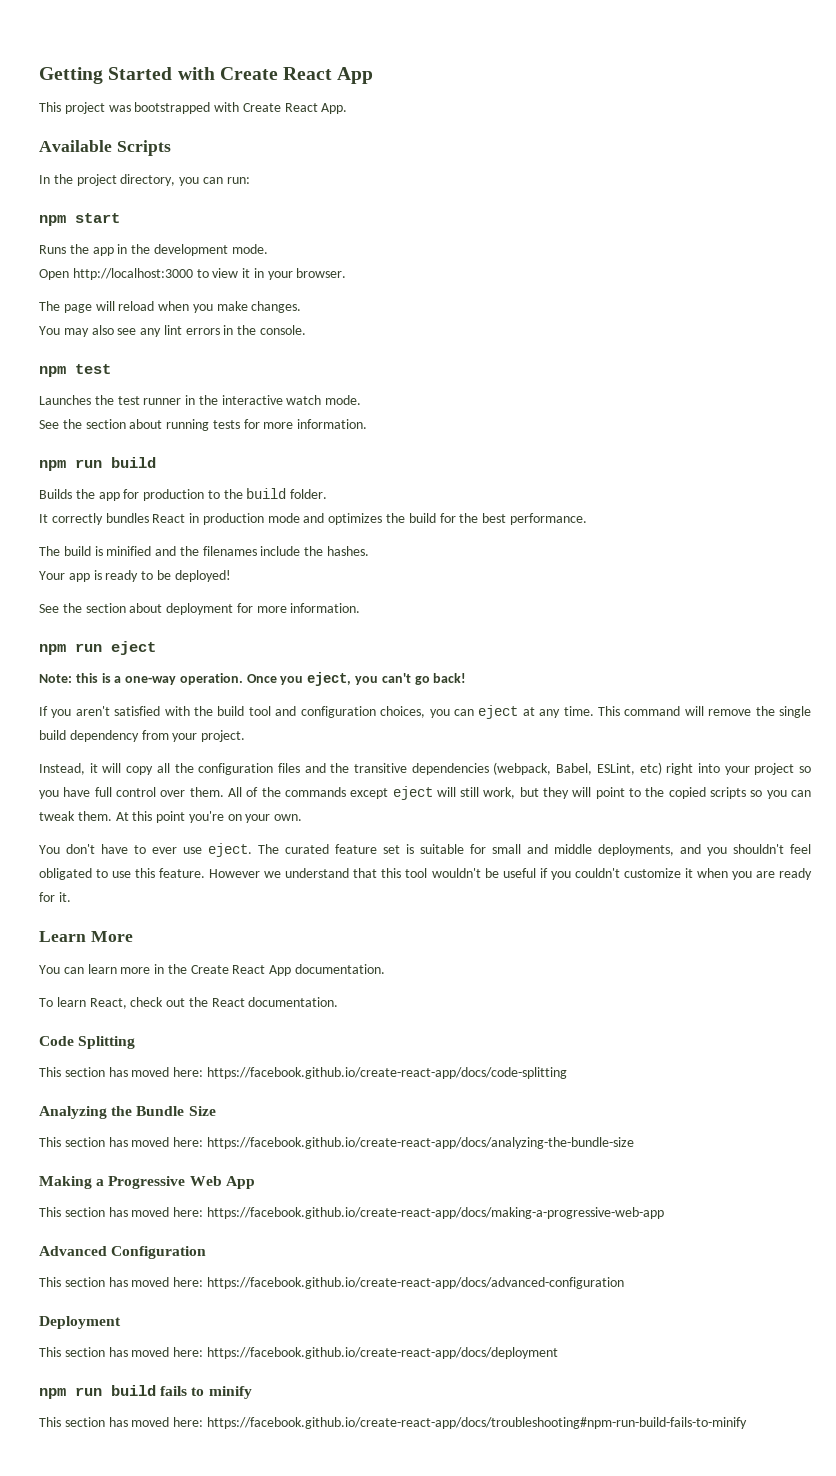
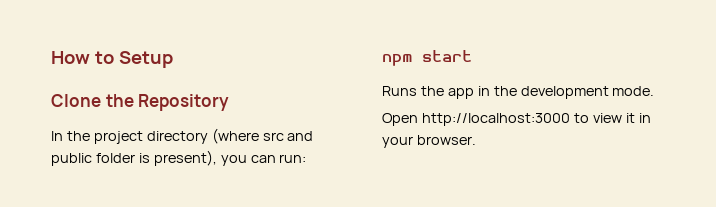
- Getting Started with Create React App
- This project was bootstrapped with Create React App.
- Available Scripts
- In the project directory, you can run:
+ How to Setup
+ Clone the Repository
+ In the project directory (where src and public folder is present), you can run:
- The page will reload when you make changes.
- You may also see any lint errors in the console.
- npm test
- Launches the test runner in the interactive watch mode.
- See the section about running tests for more information.
- npm run build
- Builds the app for production to the build folder.
- It correctly bundles React in production mode and optimizes the build for the best performance.
- The build is minified and the filenames include the hashes.
- Your app is ready to be deployed!
- See the section about deployment for more information.
- npm run eject
- Note: this is a one-way operation. Once you eject, you can't go back!
- If you aren't satisfied with the build tool and configuration choices, you can eject at any time. This command will remove the single build dependency from your project.
- Instead, it will copy all the configuration files and the transitive dependencies (webpack, Babel, ESLint, etc) right into your project so you have full control over them. All of the commands except eject will still work, but they will point to the copied scripts so you can tweak them. At this point you're on your own.
- You don't have to ever use eject. The curated feature set is suitable for small and middle deployments, and you shouldn't feel obligated to use this feature. However we understand that this tool wouldn't be useful if you couldn't customize it when you are ready for it.
- Learn More
- You can learn more in the Create React App documentation.
- To learn React, check out the React documentation.
- Code Splitting
- This section has moved here: https://facebook.github.io/create-react-app/docs/code-splitting
- Analyzing the Bundle Size
- This section has moved here: https://facebook.github.io/create-react-app/docs/analyzing-the-bundle-size
- Making a Progressive Web App
- This section has moved here: https://facebook.github.io/create-react-app/docs/making-a-progressive-web-app
- Advanced Configuration
- This section has moved here: https://facebook.github.io/create-react-app/docs/advanced-configuration
- Deployment
- This section has moved here: https://facebook.github.io/create-react-app/docs/deployment
- npm run build fails to minify
- This section has moved here: https://facebook.github.io/create-react-app/docs/troubleshooting#npm-run-build-fails-to-minify

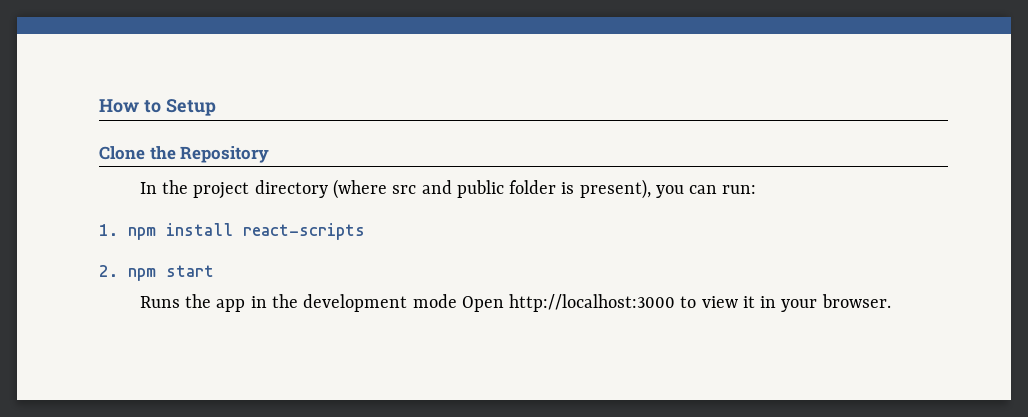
- npm start
+ 1. npm install react-scripts
+ 2. npm start
- Runs the app in the development mode.
- Open http://localhost:3000 to view it in your browser.
+ Runs the app in the development mode Open http://localhost:3000 to view it in your browser.

